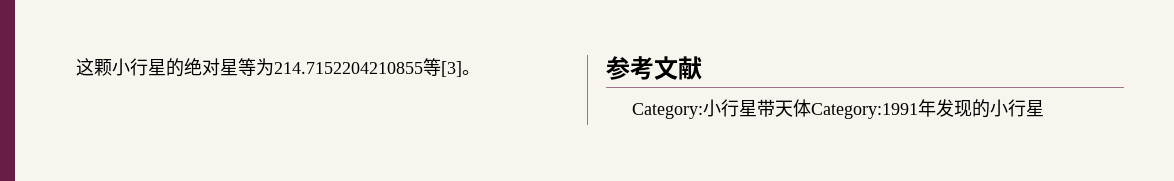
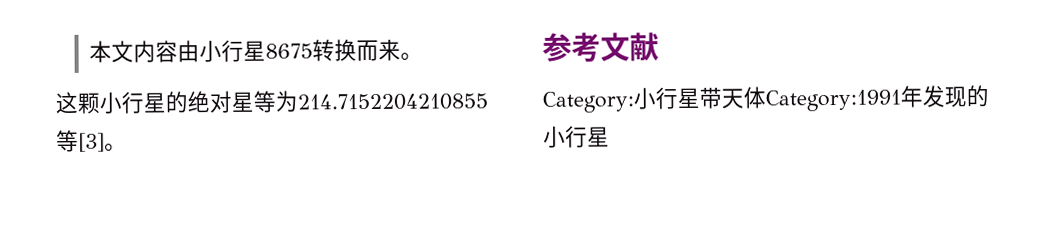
+ 本文内容由小行星8675转换而来。

